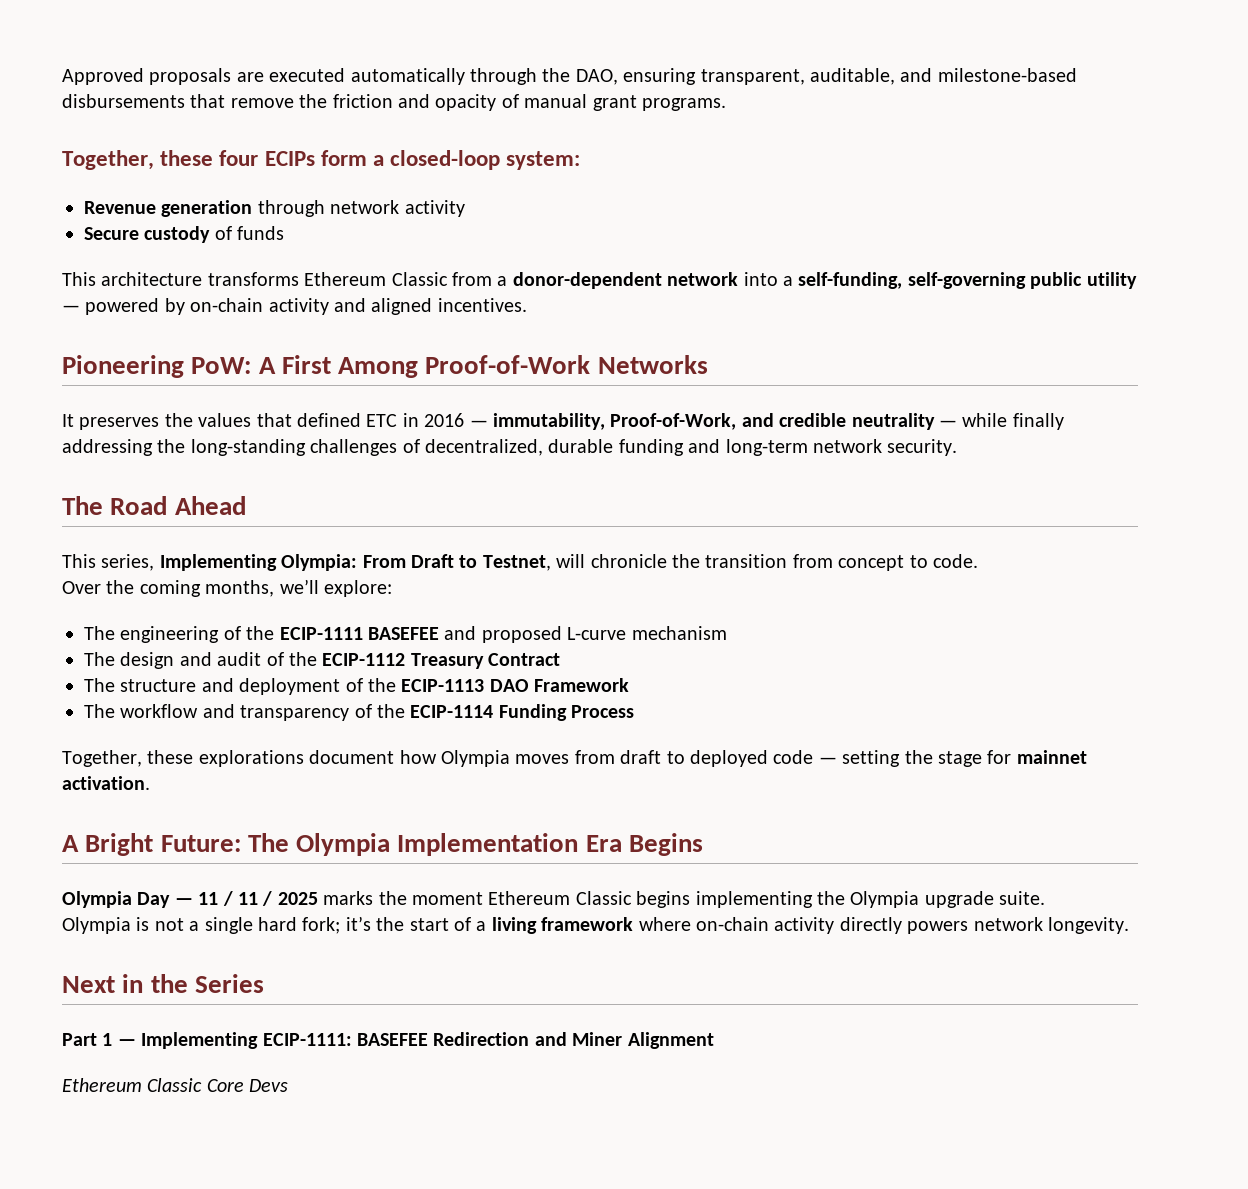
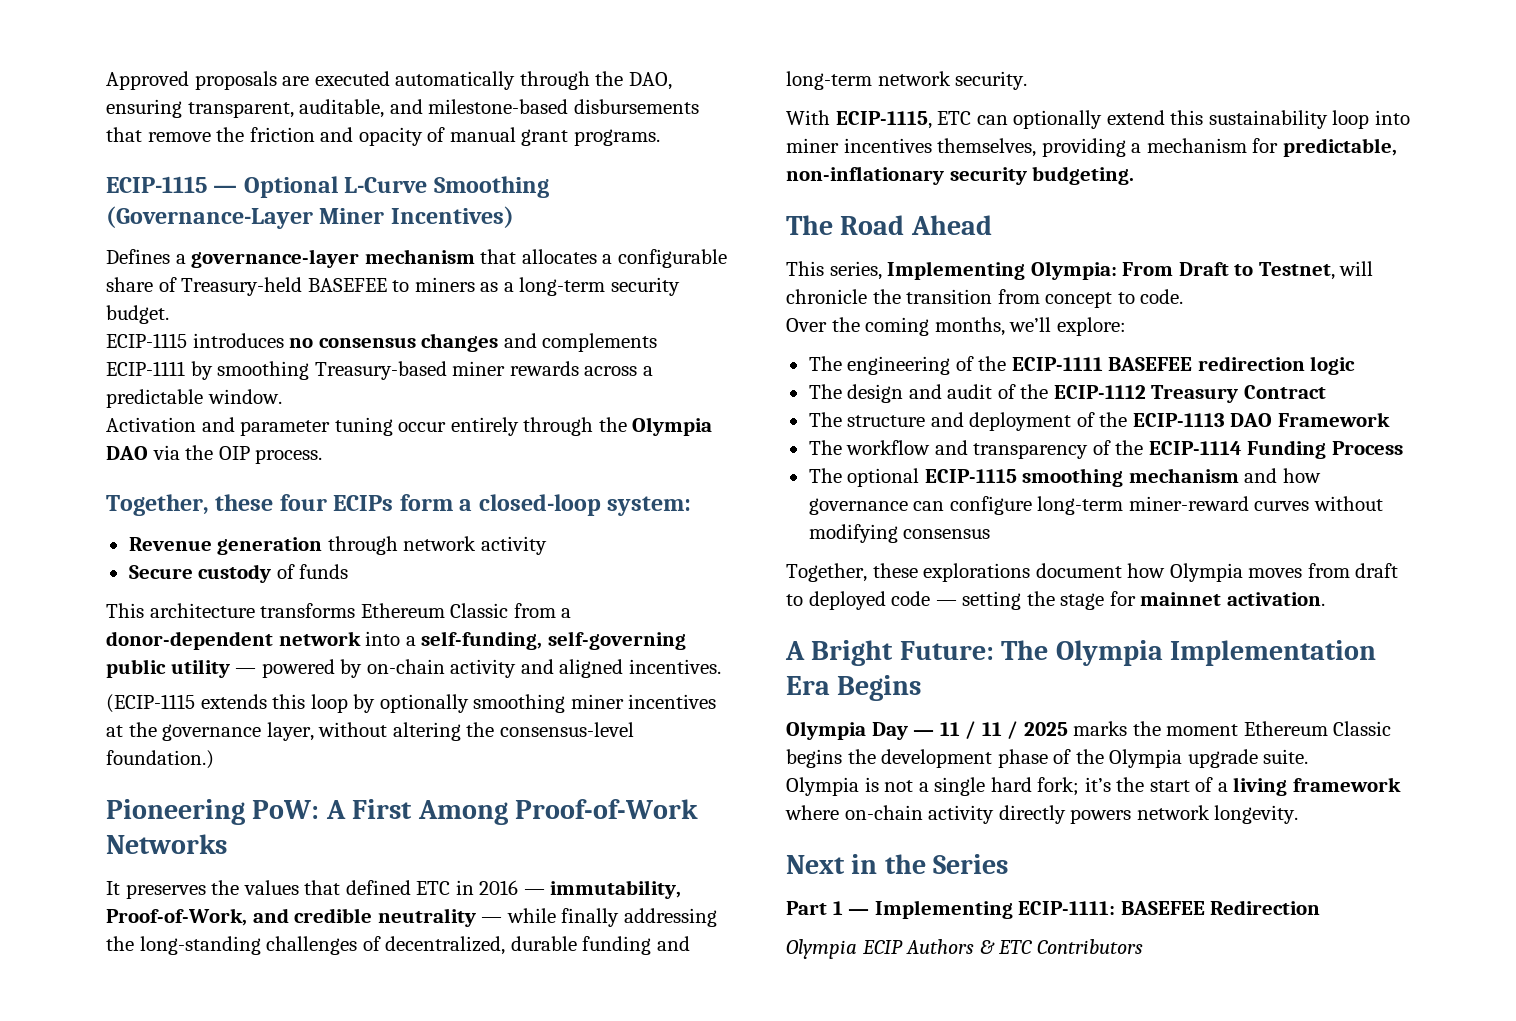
+ ECIP-1115 — Optional L-Curve Smoothing (Governance-Layer Miner Incentives)
+ Defines a governance-layer mechanism that allocates a configurable share of Treasury-held BASEFEE to miners as a long-term security budget.
+ ECIP-1115 introduces no consensus changes and complements ECIP-1111 by smoothing Treasury-based miner rewards across a predictable window.
+ Activation and parameter tuning occur entirely through the Olympia DAO via the OIP process.
+ (ECIP-1115 extends this loop by optionally smoothing miner incentives at the governance layer, without altering the consensus-level foundation.)
+ With ECIP-1115, ETC can optionally extend this sustainability loop into miner incentives themselves, providing a mechanism for predictable, non-inflationary security budgeting.
- The engineering of the ECIP-1111 BASEFEE and proposed L-curve mechanism
+ The engineering of the ECIP-1111 BASEFEE redirection logic
+ The optional ECIP-1115 smoothing mechanism and how governance can configure long-term miner-reward curves without modifying consensus
- Olympia Day — 11 / 11 / 2025 marks the moment Ethereum Classic begins implementing the Olympia upgrade suite.
+ Olympia Day — 11 / 11 / 2025 marks the moment Ethereum Classic begins the development phase of the Olympia upgrade suite.
- Part 1 — Implementing ECIP-1111: BASEFEE Redirection and Miner Alignment
- Ethereum Classic Core Devs
+ Part 1 — Implementing ECIP-1111: BASEFEE Redirection
+ Olympia ECIP Authors & ETC Contributors

